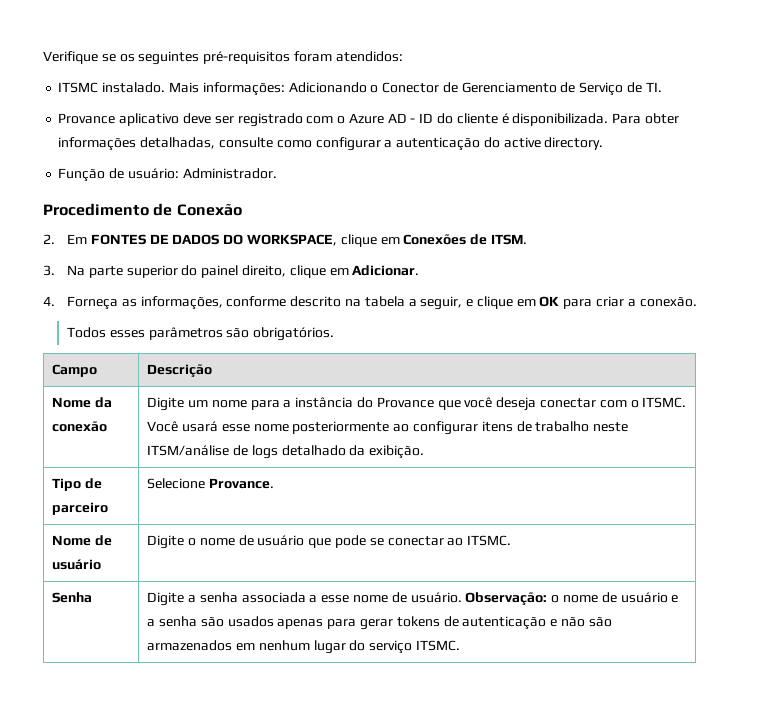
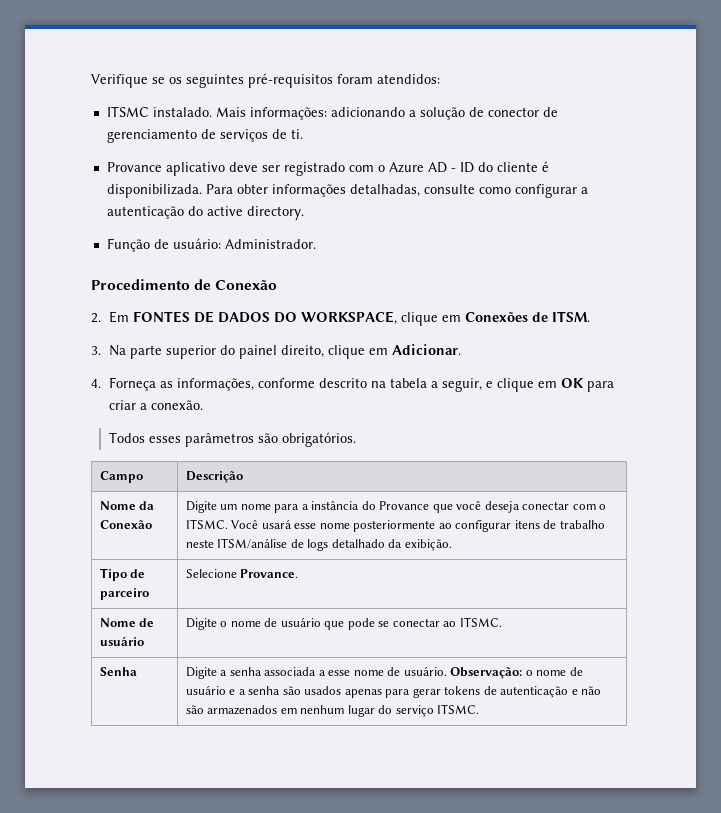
- Mais informações: Adicionando o Conector de Gerenciamento de Serviço de TI.
+ Mais informações: adicionando a solução de conector de gerenciamento de serviços de ti.
- Nome da conexão | Digite um nome para a instância do Provance que você deseja conectar com o ITSMC. Você usará esse nome posteriormente ao configurar itens de trabalho neste ITSM/análise de logs detalhado da exibição.
+ Nome da Conexão | Digite um nome para a instância do Provance que você deseja conectar com o ITSMC. Você usará esse nome posteriormente ao configurar itens de trabalho neste ITSM/análise de logs detalhado da exibição.

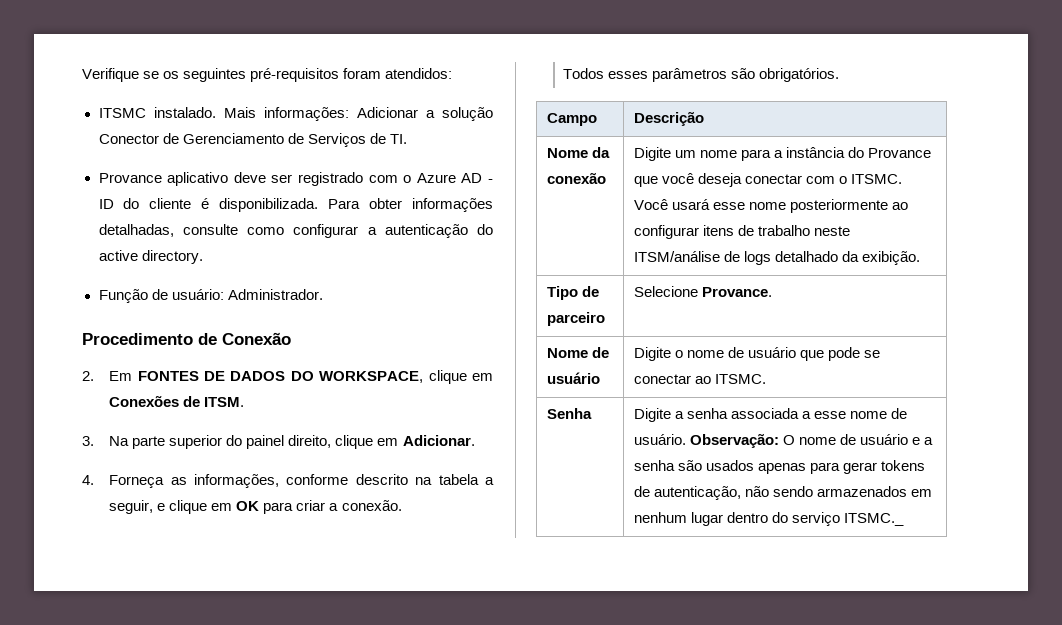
- Mais informações: adicionando a solução de conector de gerenciamento de serviços de ti.
+ Mais informações: Adicionar a solução Conector de Gerenciamento de Serviços de TI.
- Nome da Conexão | Digite um nome para a instância do Provance que você deseja conectar com o ITSMC. Você usará esse nome posteriormente ao configurar itens de trabalho neste ITSM/análise de logs detalhado da exibição.
+ Nome da conexão | Digite um nome para a instância do Provance que você deseja conectar com o ITSMC. Você usará esse nome posteriormente ao configurar itens de trabalho neste ITSM/análise de logs detalhado da exibição.
- Senha | Digite a senha associada a esse nome de usuário. Observação: o nome de usuário e a senha são usados apenas para gerar tokens de autenticação e não são armazenados em nenhum lugar do serviço ITSMC.
+ Senha | Digite a senha associada a esse nome de usuário. Observação: O nome de usuário e a senha são usados apenas para gerar tokens de autenticação, não sendo armazenados em nenhum lugar dentro do serviço ITSMC._

